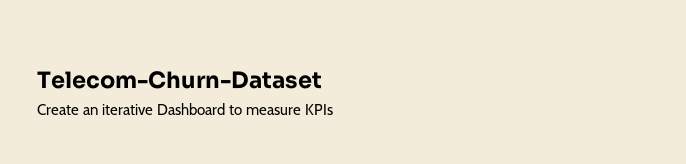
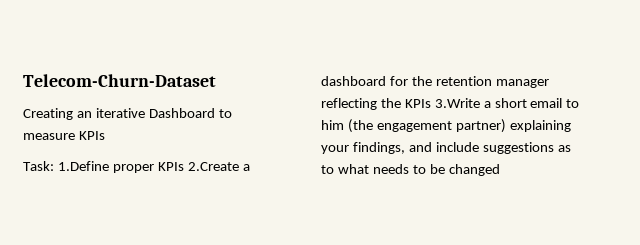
- Create an iterative Dashboard to measure KPIs
+ Creating an iterative Dashboard to measure KPIs
+ Task: 1.Define proper KPIs 2.Create a dashboard for the retention manager reflecting the KPIs 3.Write a short email to him (the engagement partner) explaining your findings, and include suggestions as to what needs to be changed

